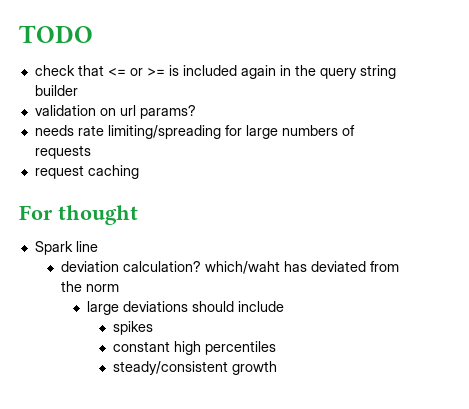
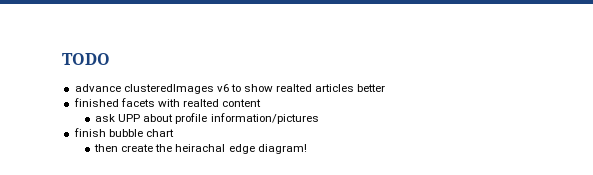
- check that <= or >= is included again in the query string builder
- validation on url params?
- needs rate limiting/spreading for large numbers of requests
- request caching
- For thought
- Spark line
- deviation calculation? which/waht has deviated from the norm
- large deviations should include
- spikes
- constant high percentiles
- steady/consistent growth
+ advance clusteredImages v6 to show realted articles better
+ finished facets with realted content
+ ask UPP about profile information/pictures
+ finish bubble chart
+ then create the heirachal edge diagram!

